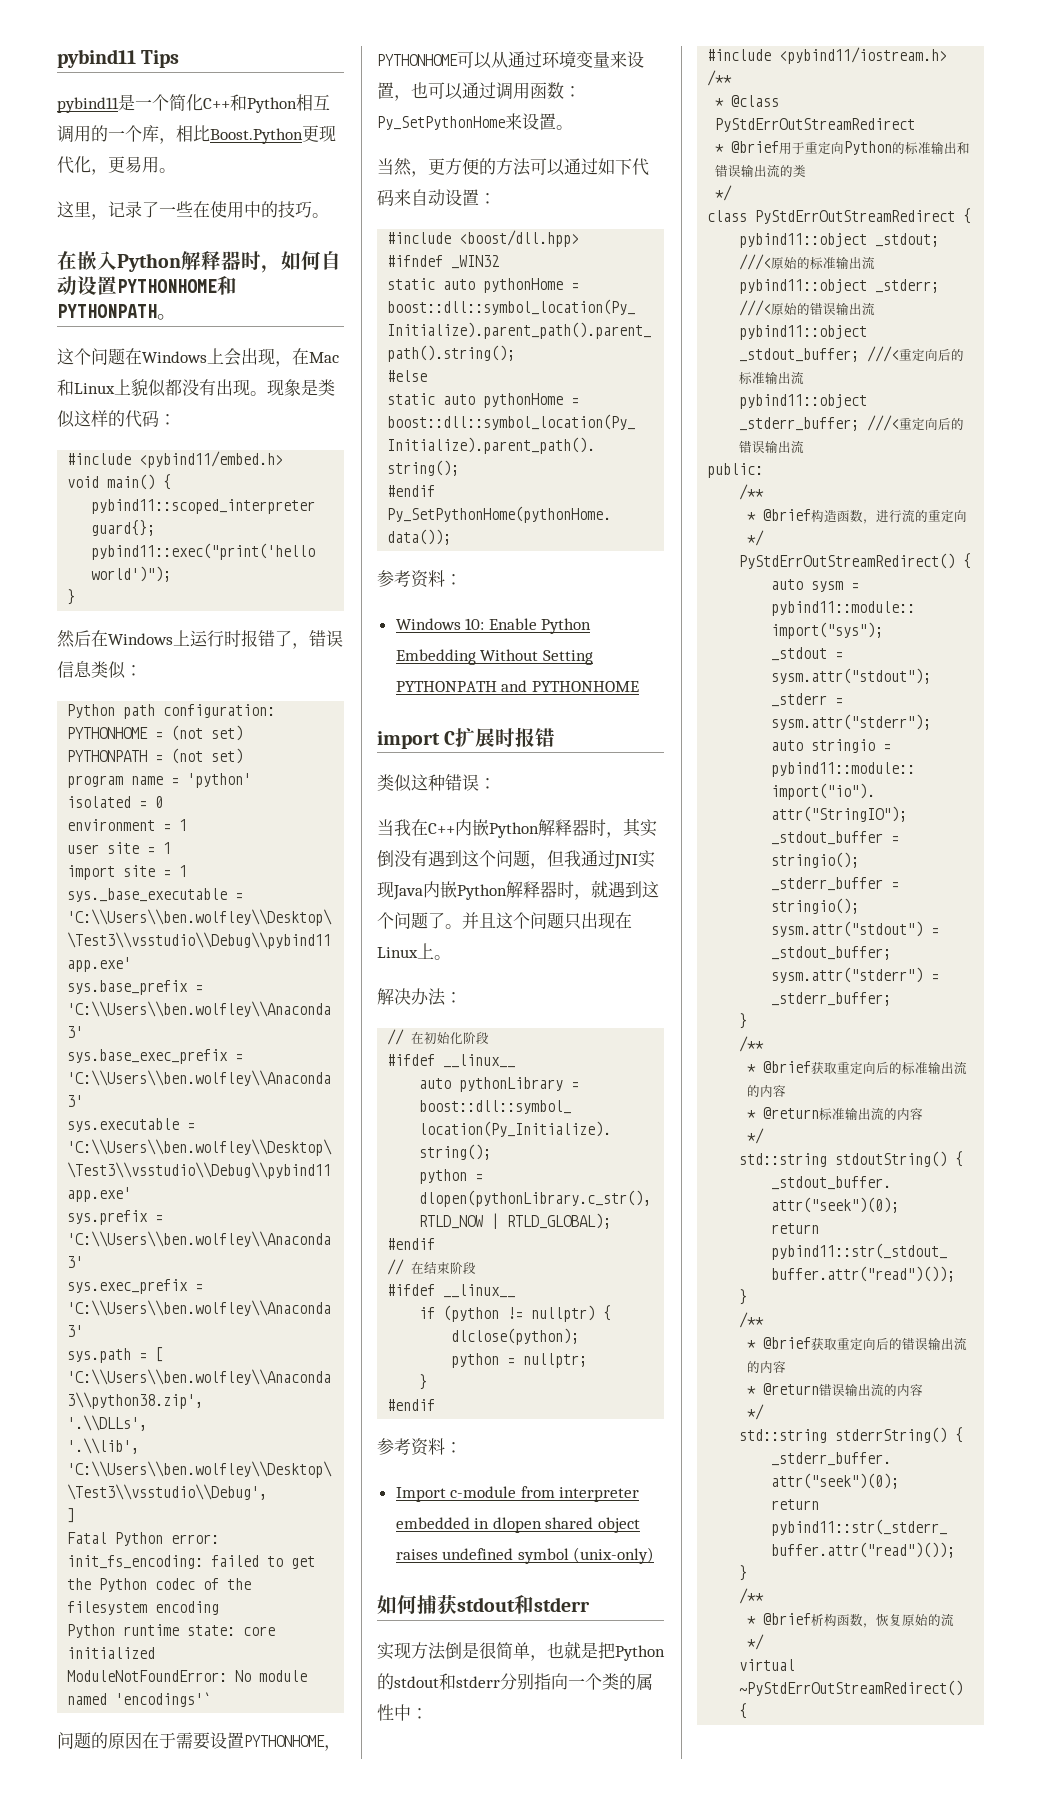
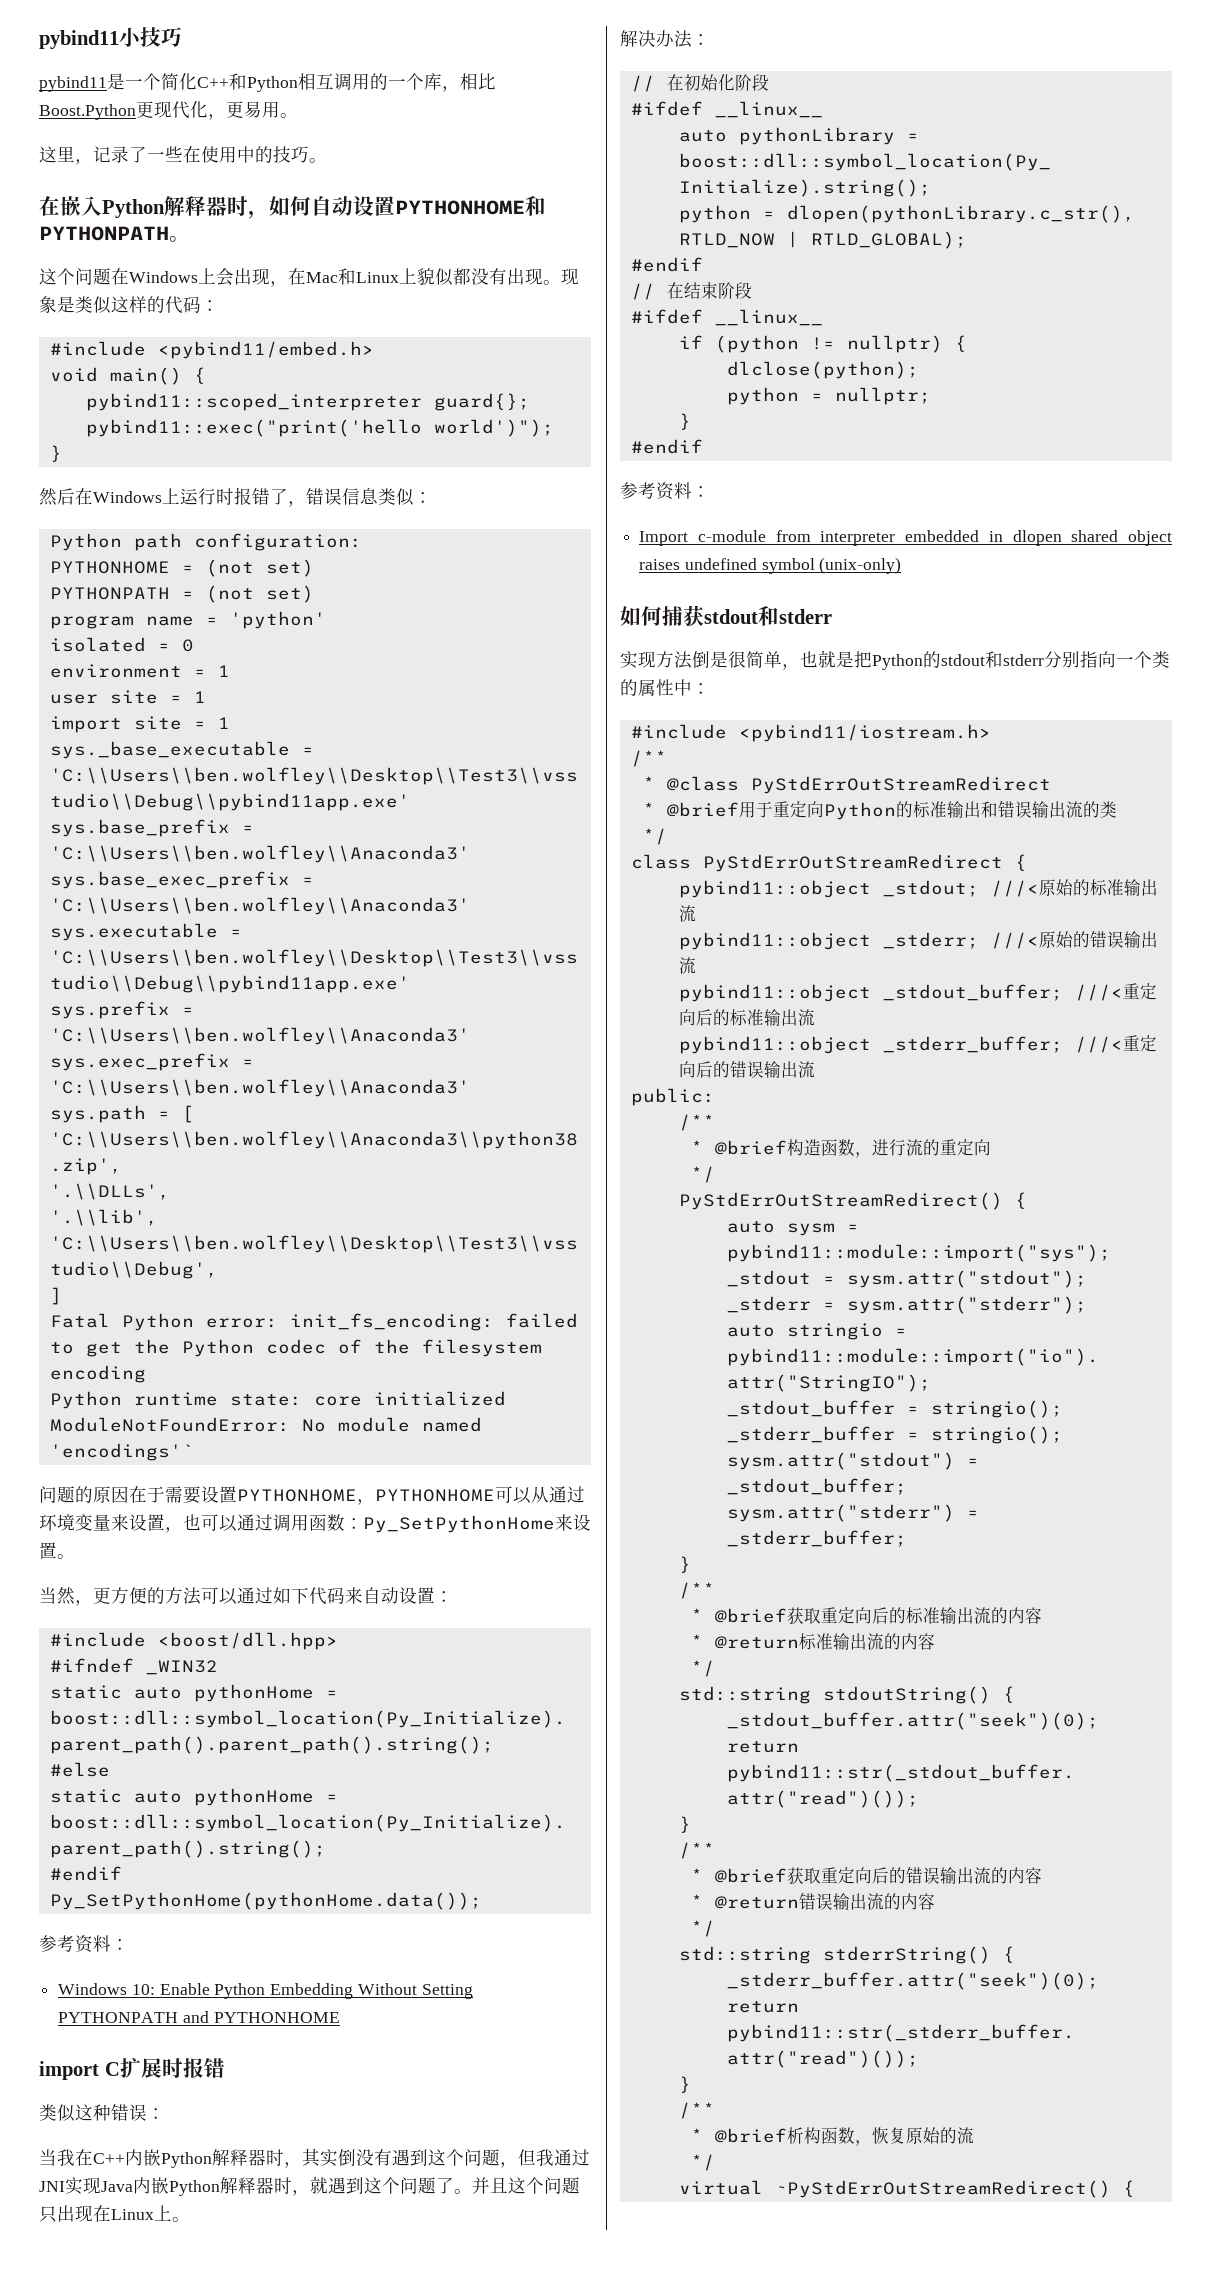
- pybind11 Tips
+ pybind11小技巧

